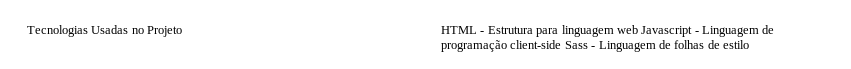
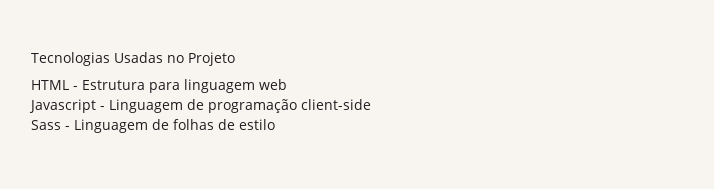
- HTML - Estrutura para linguagem web Javascript - Linguagem de programação client-side Sass - Linguagem de folhas de estilo
+ HTML - Estrutura para linguagem web
+ Javascript - Linguagem de programação client-side
+ Sass - Linguagem de folhas de estilo

